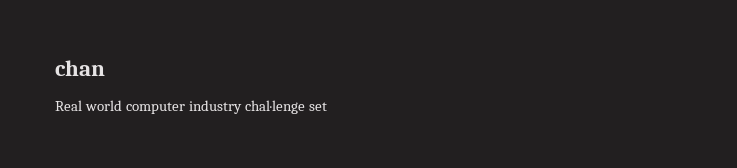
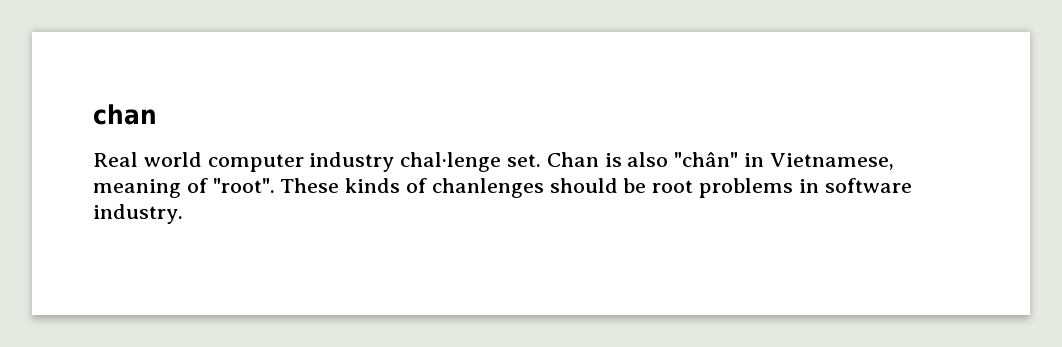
- Real world computer industry chal·lenge set
+ Real world computer industry chal·lenge set. Chan is also "chân" in Vietnamese, meaning of "root". These kinds of chanlenges should be root problems in software industry.

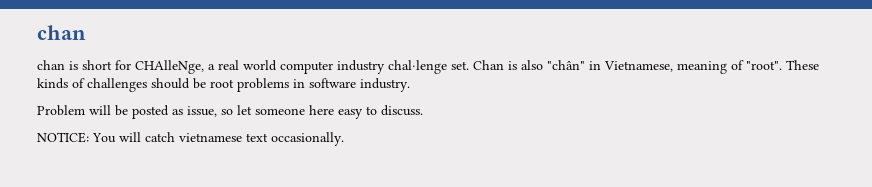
- Real world computer industry chal·lenge set.
+ chan is short for CHAlleNge, a real world computer industry chal·lenge set.
- These kinds of chanlenges should be root problems in software industry.
+ These kinds of challenges should be root problems in software industry.
+ Problem will be posted as issue, so let someone here easy to discuss.
+ NOTICE: You will catch vietnamese text occasionally.

